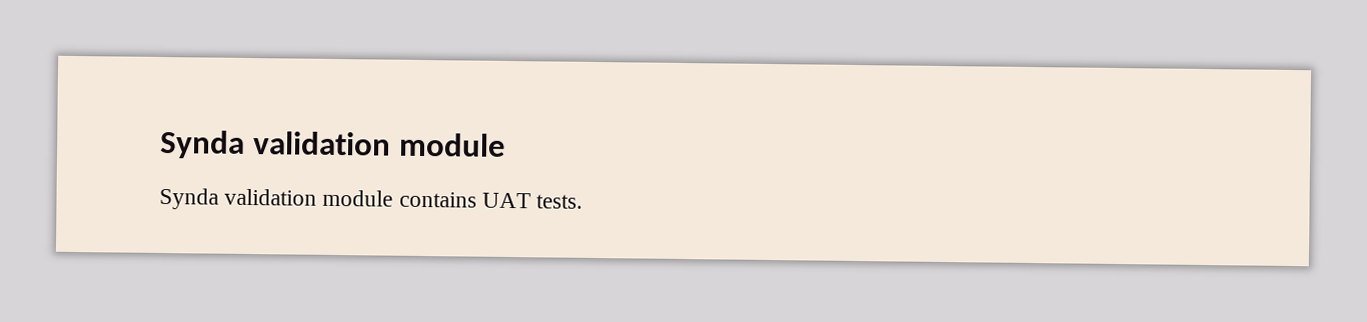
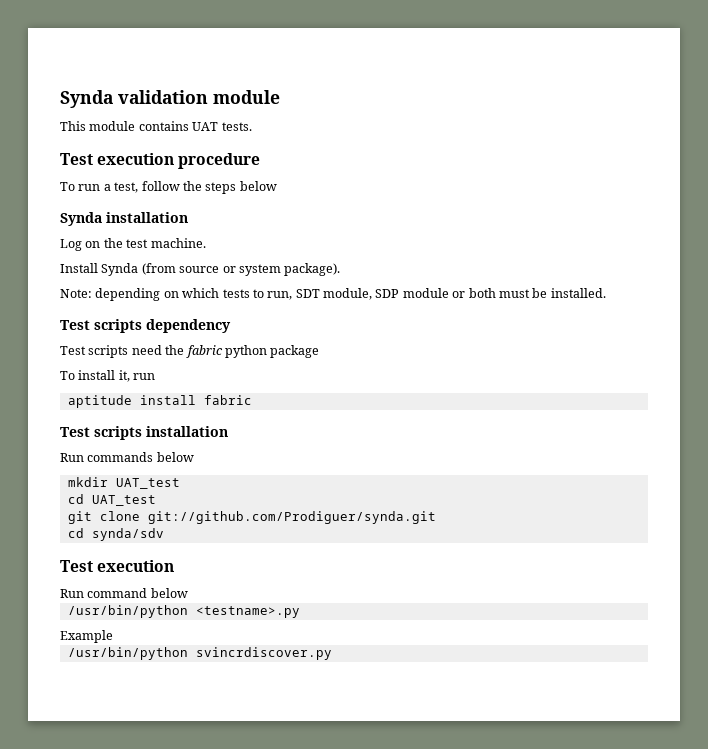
- Synda validation module contains UAT tests.
+ This module contains UAT tests.
+ Test execution procedure
+ To run a test, follow the steps below
+ Synda installation
+ Log on the test machine.
+ Install Synda (from source or system package).
+ Note: depending on which tests to run, SDT module, SDP module or both must be installed.
+ Test scripts dependency
+ Test scripts need the fabric python package
+ To install it, run
+ aptitude install fabric
+ Test scripts installation
+ Run commands below
+ mkdir UAT_test
+ cd UAT_test
+ git clone git://github.com/Prodiguer/synda.git
+ cd synda/sdv
+ Test execution
+ Run command below
+ /usr/bin/python <testname>.py
+ Example
+ /usr/bin/python svincrdiscover.py

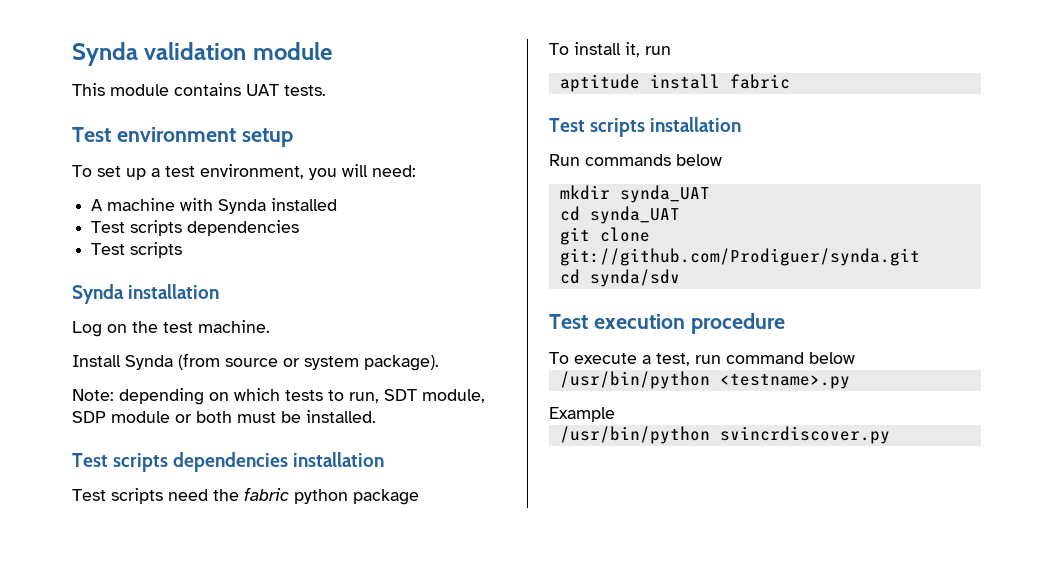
- Test execution procedure
- To run a test, follow the steps below
+ Test environment setup
+ To set up a test environment, you will need:
+ A machine with Synda installed
+ Test scripts dependencies
+ Test scripts
- Test scripts dependency
+ Test scripts dependencies installation
- mkdir UAT_test
- cd UAT_test
+ mkdir synda_UAT
+ cd synda_UAT
  cd synda/sdv
- Test execution
- Run command below
+ Test execution procedure
+ To execute a test, run command below

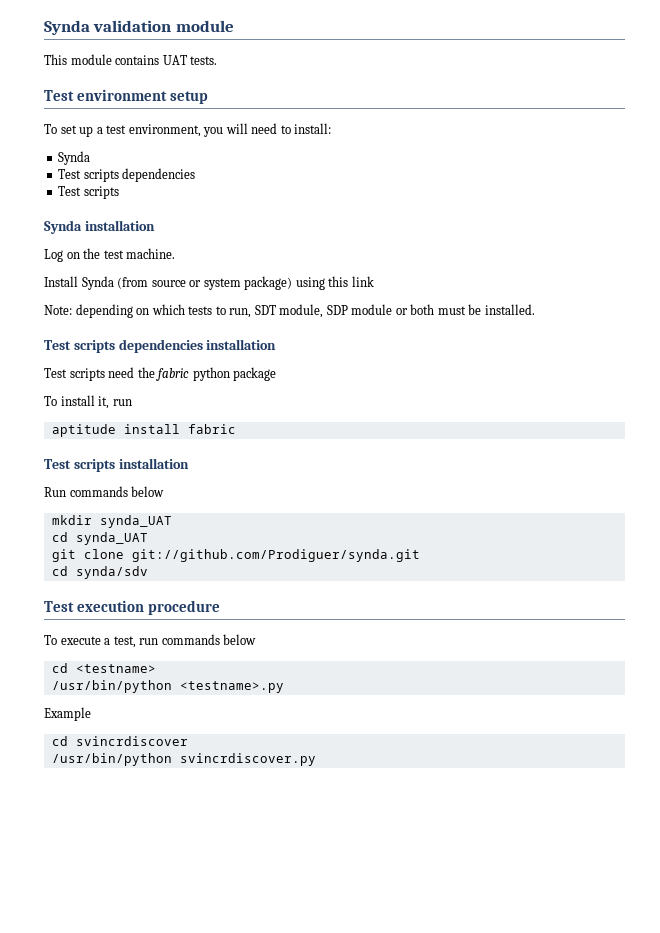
- To set up a test environment, you will need:
- A machine with Synda installed
+ To set up a test environment, you will need to install:
+ Synda
- Install Synda (from source or system package).
+ Install Synda (from source or system package) using this link
- To execute a test, run command below
+ To execute a test, run commands below
+ cd <testname>
+ cd svincrdiscover

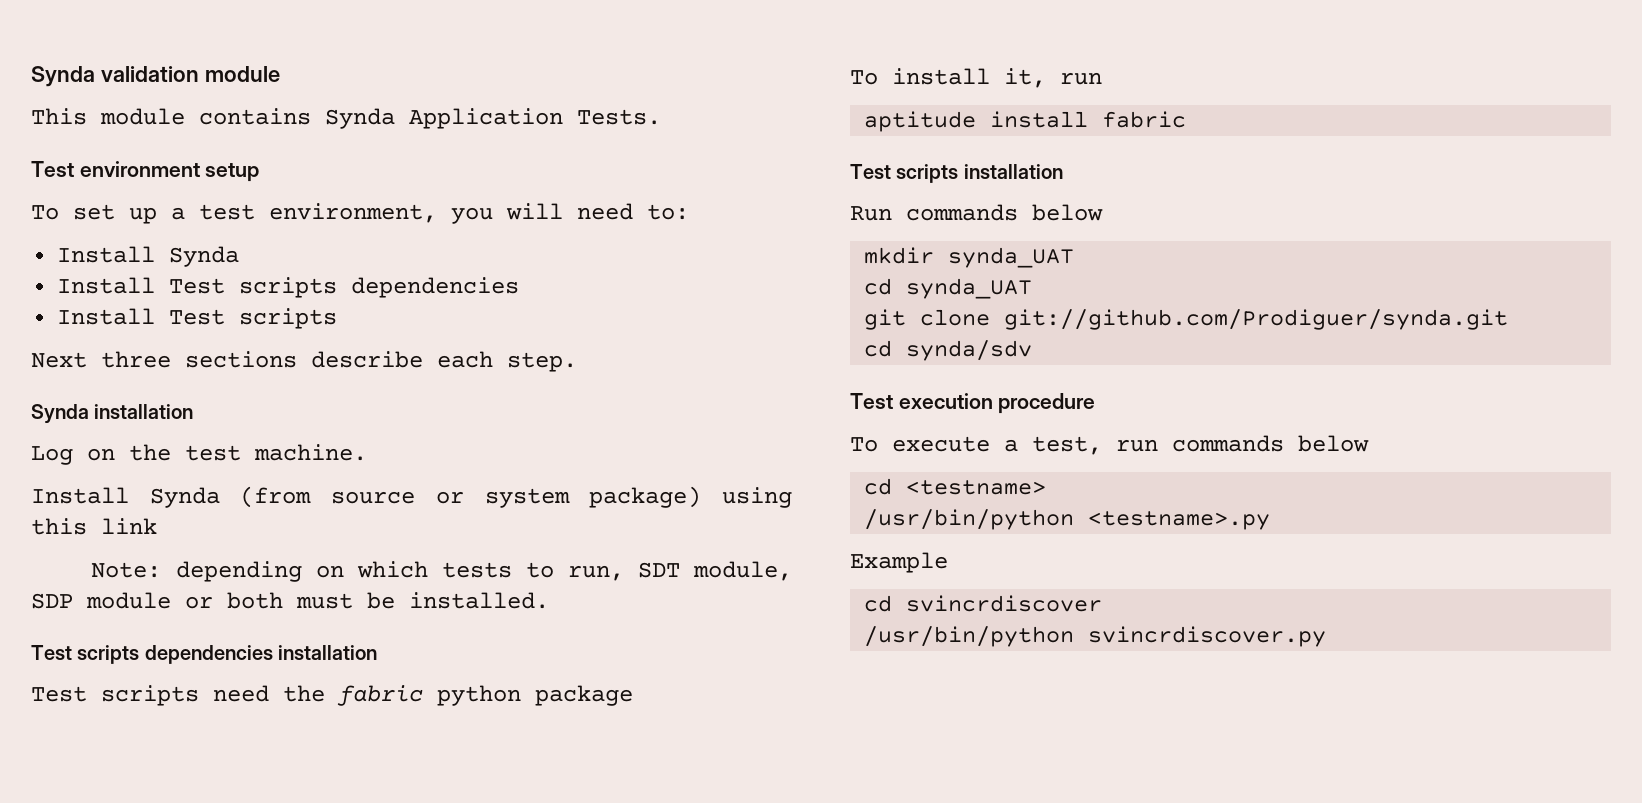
- This module contains UAT tests.
+ This module contains Synda Application Tests.
- To set up a test environment, you will need to install:
- Synda
- Test scripts dependencies
- Test scripts
+ To set up a test environment, you will need to:
+ Install Synda
+ Install Test scripts dependencies
+ Install Test scripts
+ Next three sections describe each step.

